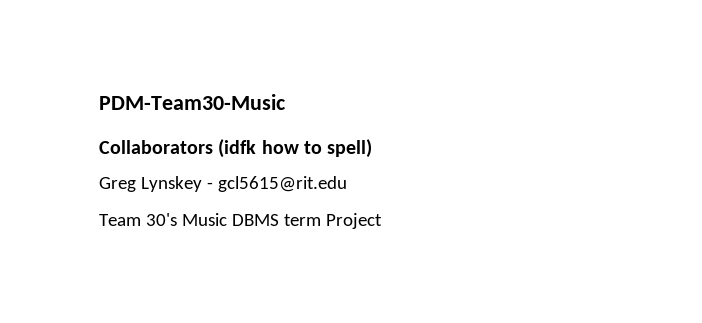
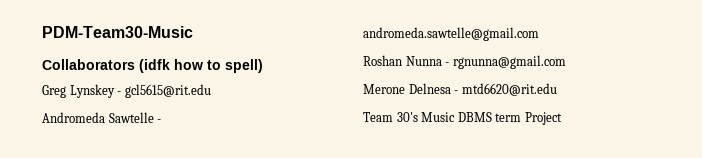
+ Andromeda Sawtelle - andromeda.sawtelle@gmail.com
+ Roshan Nunna - rgnunna@gmail.com
+ Merone Delnesa - mtd6620@rit.edu

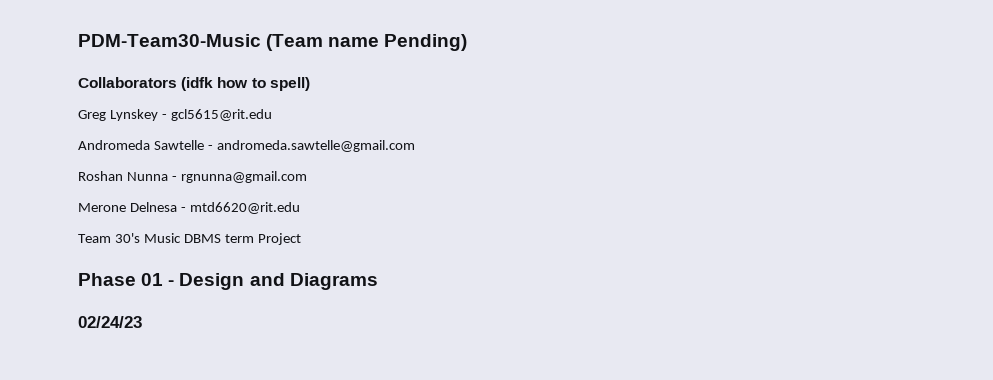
- PDM-Team30-Music
+ PDM-Team30-Music (Team name Pending)
+ Phase 01 - Design and Diagrams
+ 02/24/23

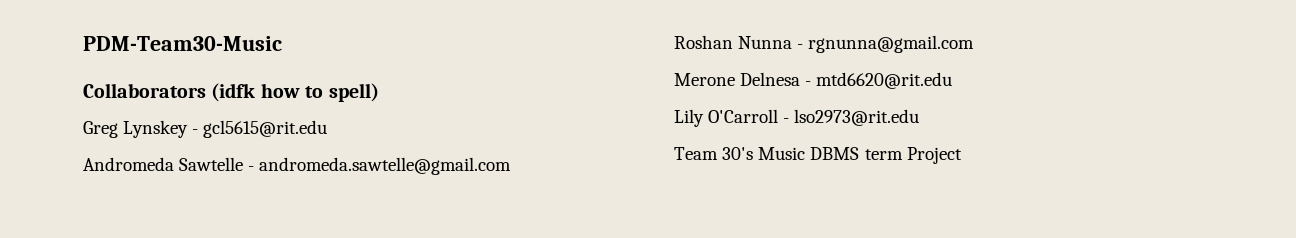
- PDM-Team30-Music (Team name Pending)
+ PDM-Team30-Music
+ Lily O'Carroll - lso2973@rit.edu
- Phase 01 - Design and Diagrams
- 02/24/23

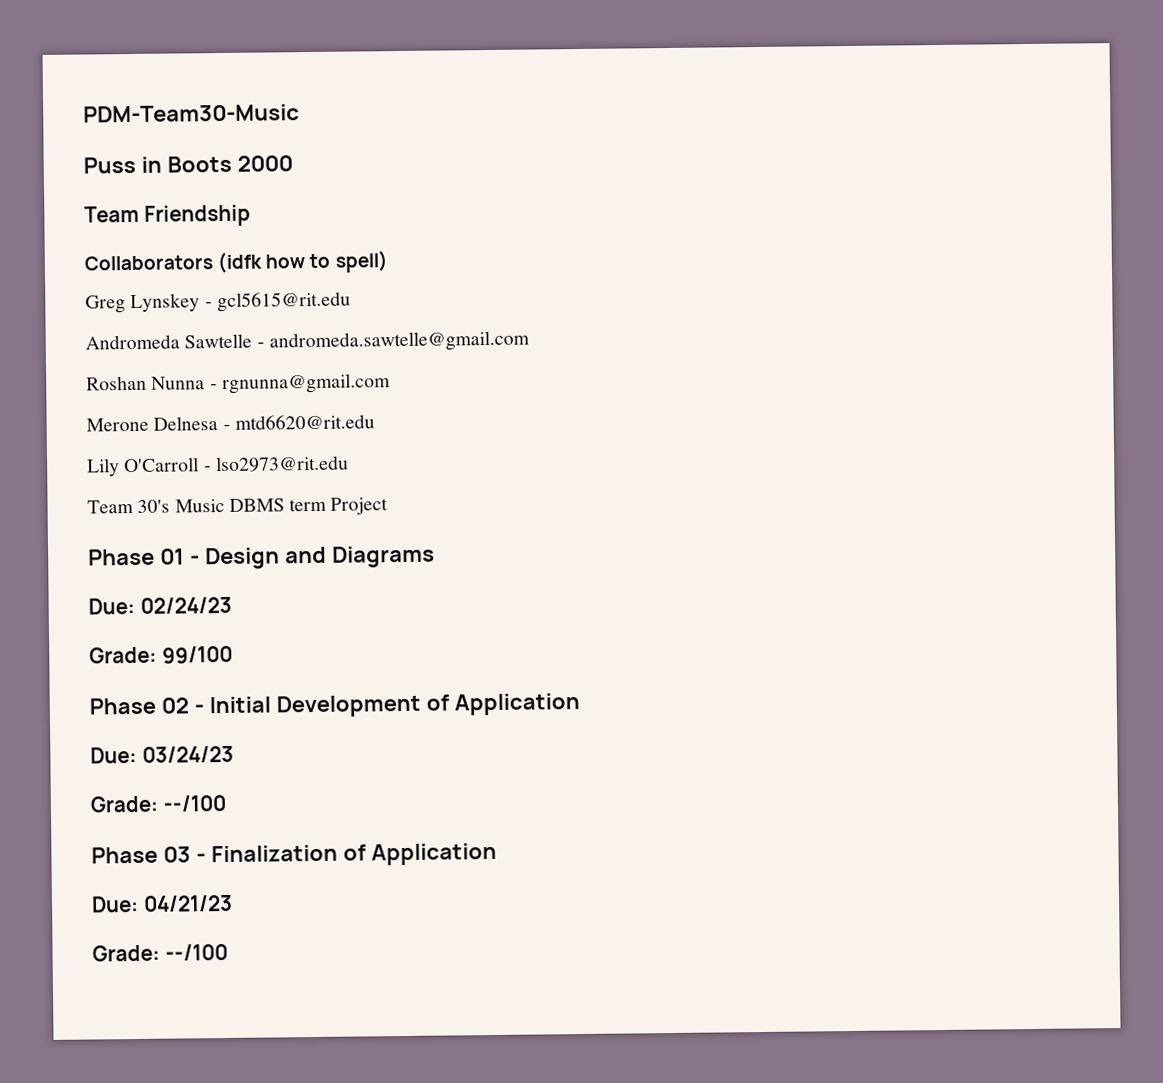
+ Puss in Boots 2000
+ Team Friendship
+ Phase 01 - Design and Diagrams
+ Due: 02/24/23
+ Grade: 99/100
+ Phase 02 - Initial Development of Application
+ Due: 03/24/23
+ Grade: --/100
+ Phase 03 - Finalization of Application
+ Due: 04/21/23
+ Grade: --/100

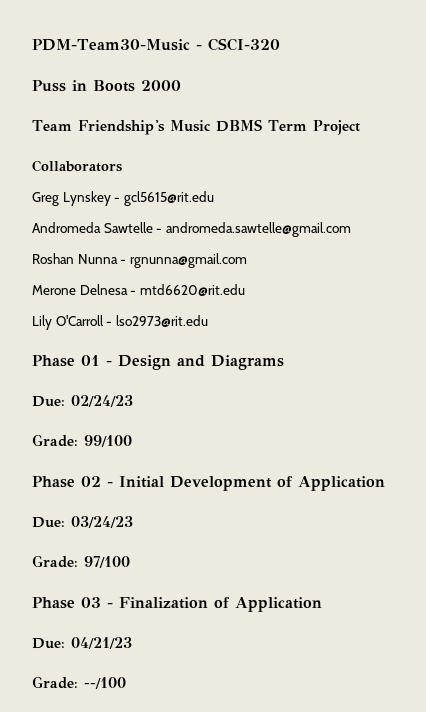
- PDM-Team30-Music
+ PDM-Team30-Music - CSCI-320
- Team Friendship
- Collaborators (idfk how to spell)
+ Team Friendship's Music DBMS Term Project
+ Collaborators
- Team 30's Music DBMS term Project
  Due: 03/24/23
- Grade: --/100
+ Grade: 97/100

